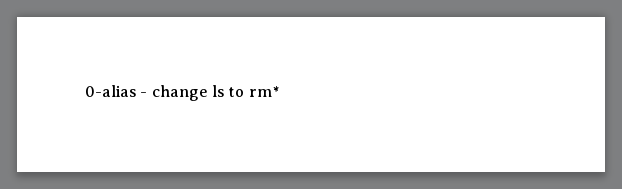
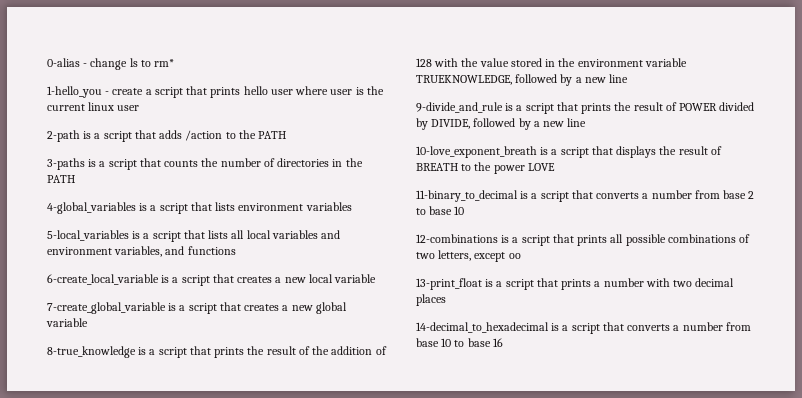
+ 1-hello_you - create a script that prints hello user where user is the current linux user
+ 2-path is a script that adds /action to the PATH
+ 3-paths is a script that counts the number of directories in the PATH
+ 4-global_variables is a script that lists environment variables
+ 5-local_variables is a script that lists all local variables and environment variables, and functions
+ 6-create_local_variable is a script that creates a new local variable
+ 7-create_global_variable is a script that creates a new global variable
+ 8-true_knowledge is a script that prints the result of the addition of 128 with the value stored in the environment variable TRUEKNOWLEDGE, followed by a new line
+ 9-divide_and_rule is a script that prints the result of POWER divided by DIVIDE, followed by a new line
+ 10-love_exponent_breath is a script that displays the result of BREATH to the power LOVE
+ 11-binary_to_decimal is a script that converts a number from base 2 to base 10
+ 12-combinations is a script that prints all possible combinations of two letters, except oo
+ 13-print_float is a script that prints a number with two decimal places
+ 14-decimal_to_hexadecimal is a script that converts a number from base 10 to base 16

